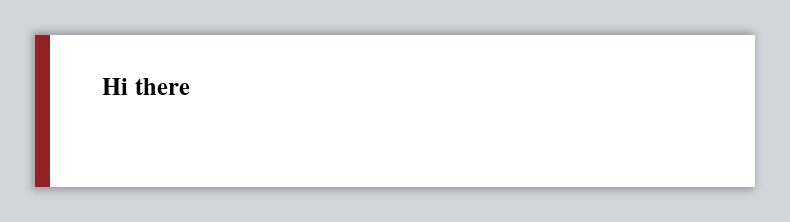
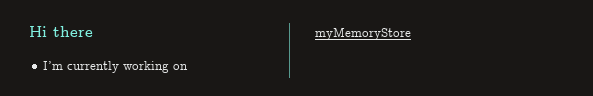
+ I’m currently working on myMemoryStore

